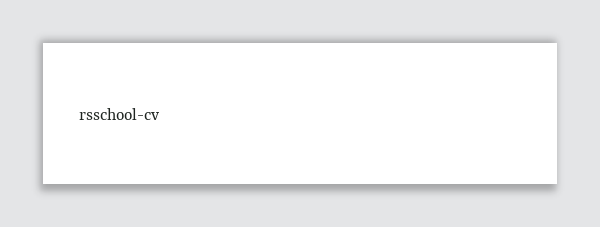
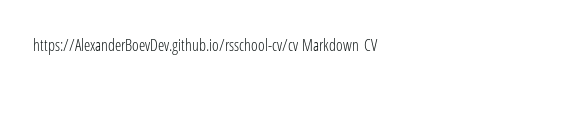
- rsschool-cv
+ https://AlexanderBoevDev.github.io/rsschool-cv/cv Markdown CV

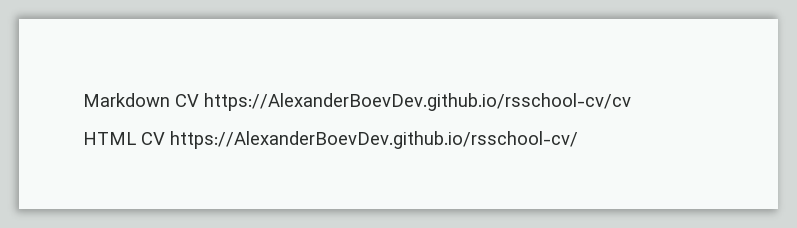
- https://AlexanderBoevDev.github.io/rsschool-cv/cv Markdown CV
+ Markdown CV https://AlexanderBoevDev.github.io/rsschool-cv/cv
+ HTML CV https://AlexanderBoevDev.github.io/rsschool-cv/

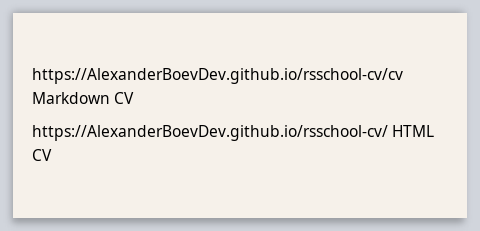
- Markdown CV https://AlexanderBoevDev.github.io/rsschool-cv/cv
- HTML CV https://AlexanderBoevDev.github.io/rsschool-cv/
+ https://AlexanderBoevDev.github.io/rsschool-cv/cv Markdown CV
+ https://AlexanderBoevDev.github.io/rsschool-cv/ HTML CV

